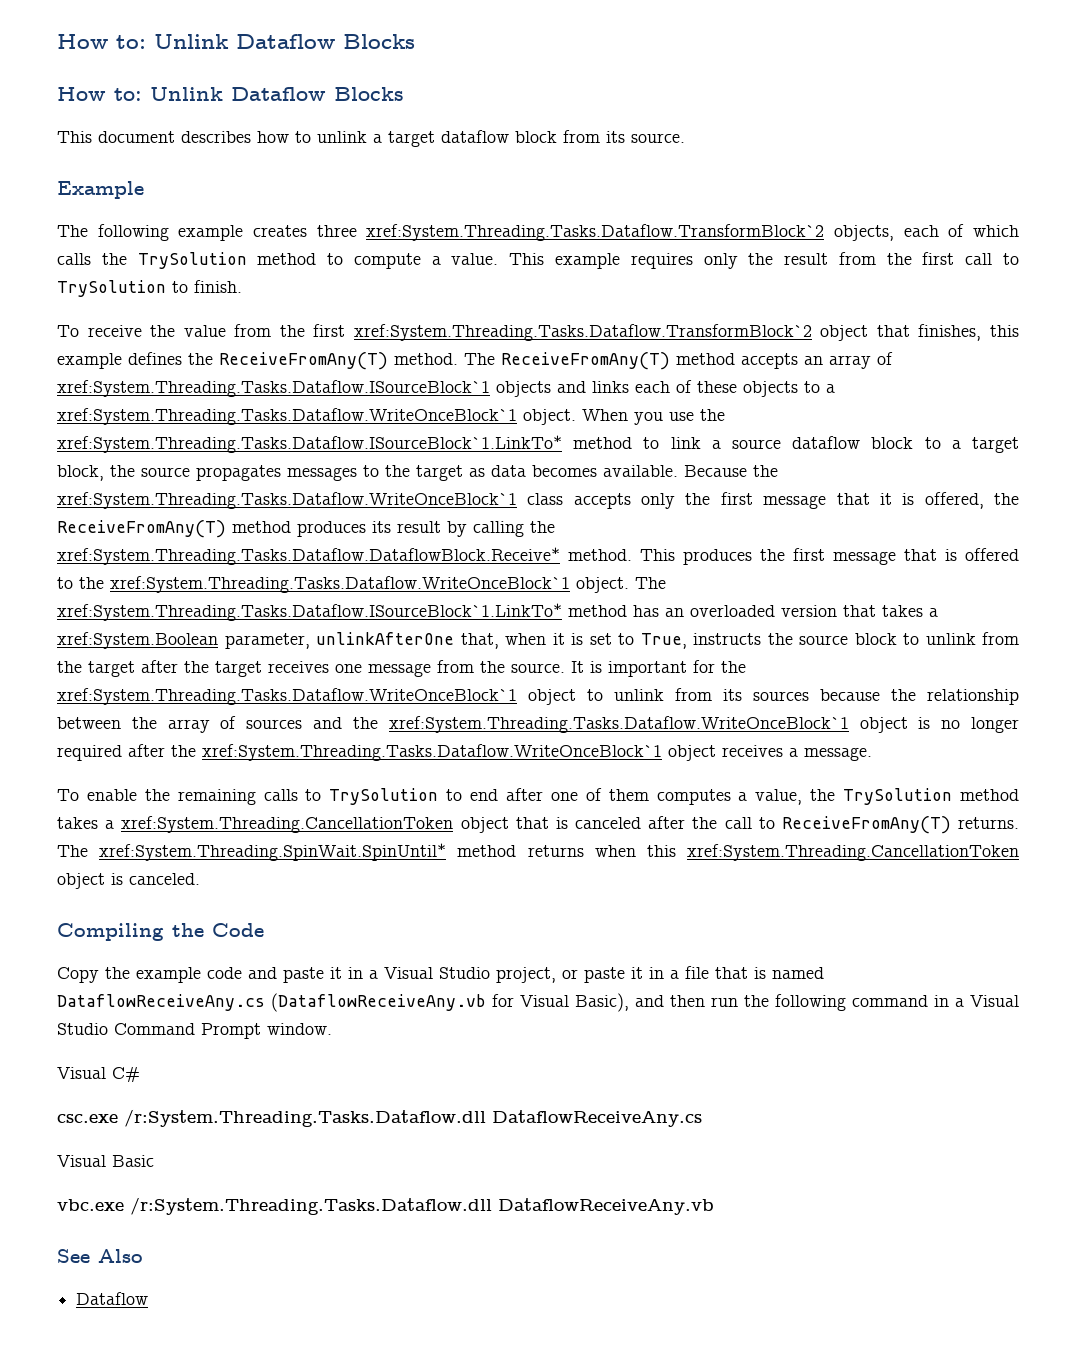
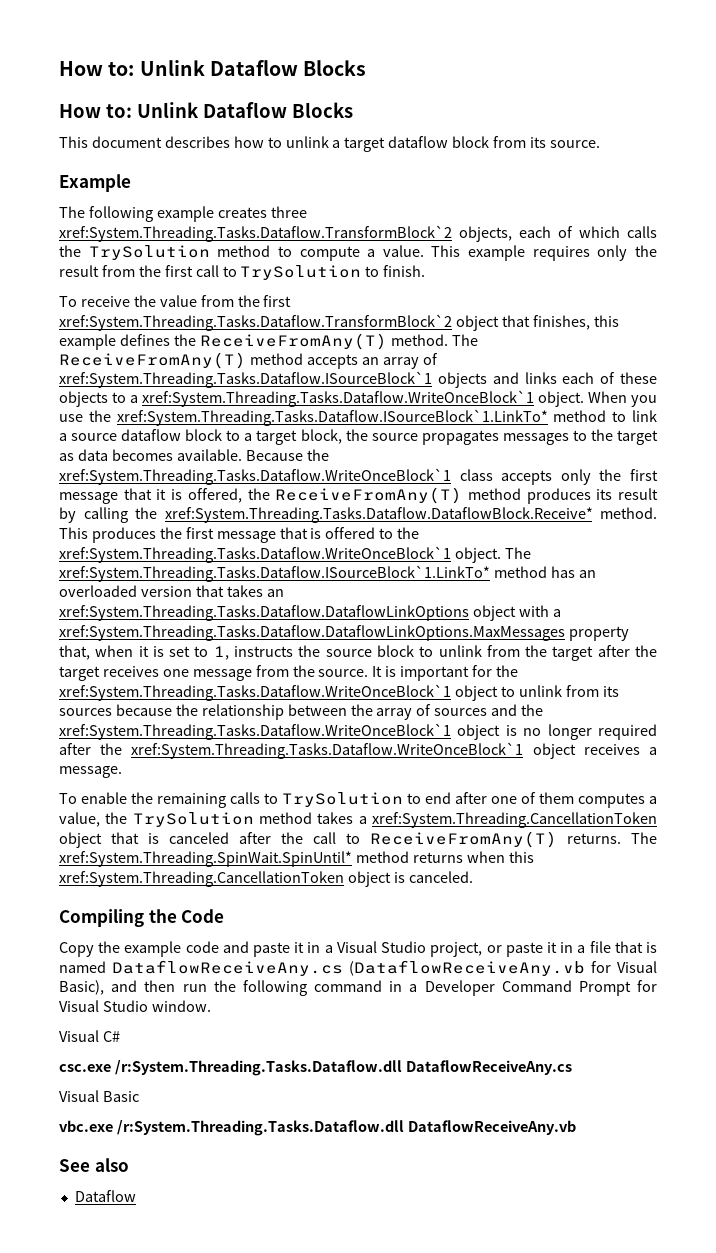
- The xref:System.Threading.Tasks.Dataflow.ISourceBlock`1.LinkTo* method has an overloaded version that takes a xref:System.Boolean parameter, unlinkAfterOne that, when it is set to True, instructs the source block to unlink from the target after the target receives one message from the source.
+ The xref:System.Threading.Tasks.Dataflow.ISourceBlock`1.LinkTo* method has an overloaded version that takes an xref:System.Threading.Tasks.Dataflow.DataflowLinkOptions object with a xref:System.Threading.Tasks.Dataflow.DataflowLinkOptions.MaxMessages property that, when it is set to 1, instructs the source block to unlink from the target after the target receives one message from the source.
- Copy the example code and paste it in a Visual Studio project, or paste it in a file that is named DataflowReceiveAny.cs (DataflowReceiveAny.vb for Visual Basic), and then run the following command in a Visual Studio Command Prompt window.
+ Copy the example code and paste it in a Visual Studio project, or paste it in a file that is named DataflowReceiveAny.cs (DataflowReceiveAny.vb for Visual Basic), and then run the following command in a Developer Command Prompt for Visual Studio window.
- See Also
+ See also

